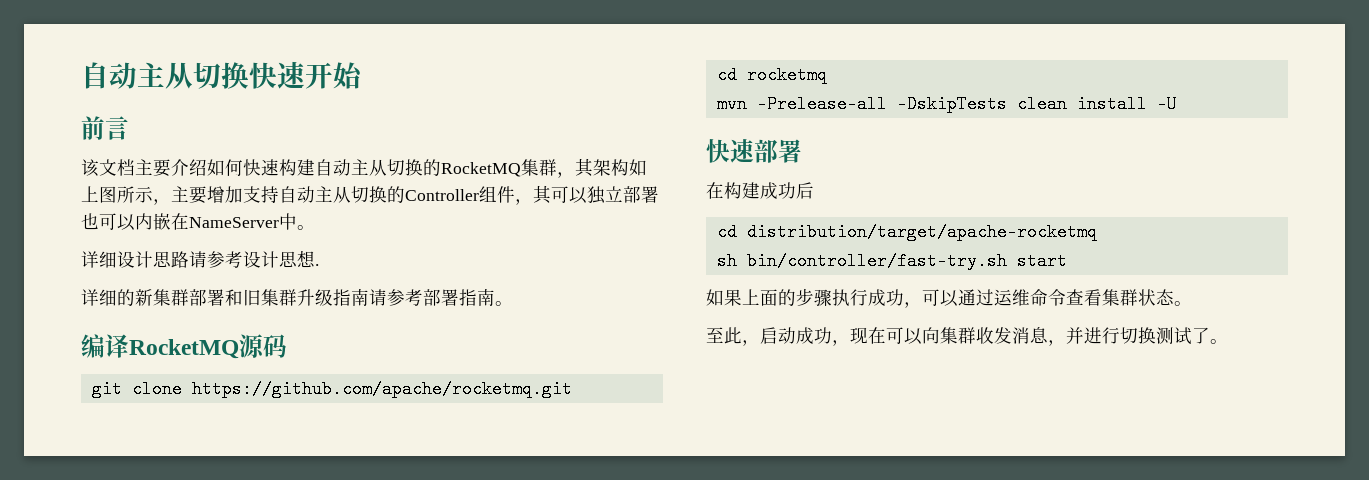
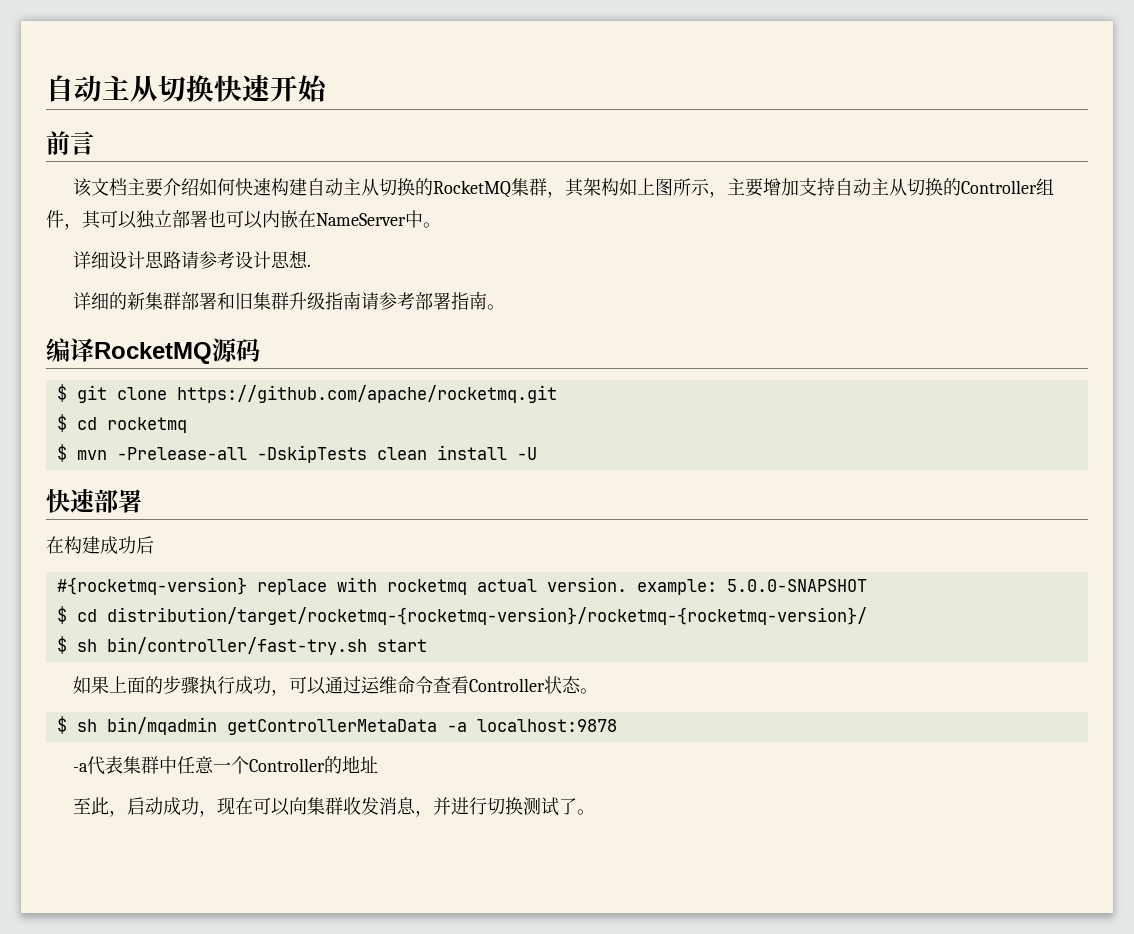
- git clone https://github.com/apache/rocketmq.git
+ $ git clone https://github.com/apache/rocketmq.git
- cd rocketmq
+ $ cd rocketmq
- mvn -Prelease-all -DskipTests clean install -U
+ $ mvn -Prelease-all -DskipTests clean install -U
- cd distribution/target/apache-rocketmq
- sh bin/controller/fast-try.sh start
+ #{rocketmq-version} replace with rocketmq actual version. example: 5.0.0-SNAPSHOT
+ $ cd distribution/target/rocketmq-{rocketmq-version}/rocketmq-{rocketmq-version}/
+ $ sh bin/controller/fast-try.sh start
- 如果上面的步骤执行成功，可以通过运维命令查看集群状态。
+ 如果上面的步骤执行成功，可以通过运维命令查看Controller状态。
+ $ sh bin/mqadmin getControllerMetaData -a localhost:9878
+ -a代表集群中任意一个Controller的地址

